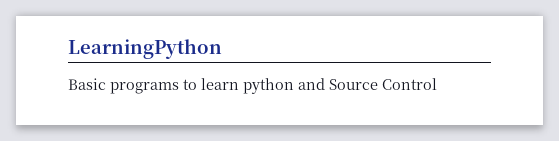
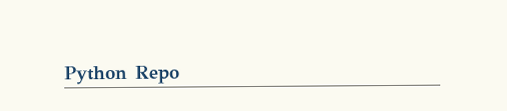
- LearningPython
- Basic programs to learn python and Source Control
+ Python Repo

